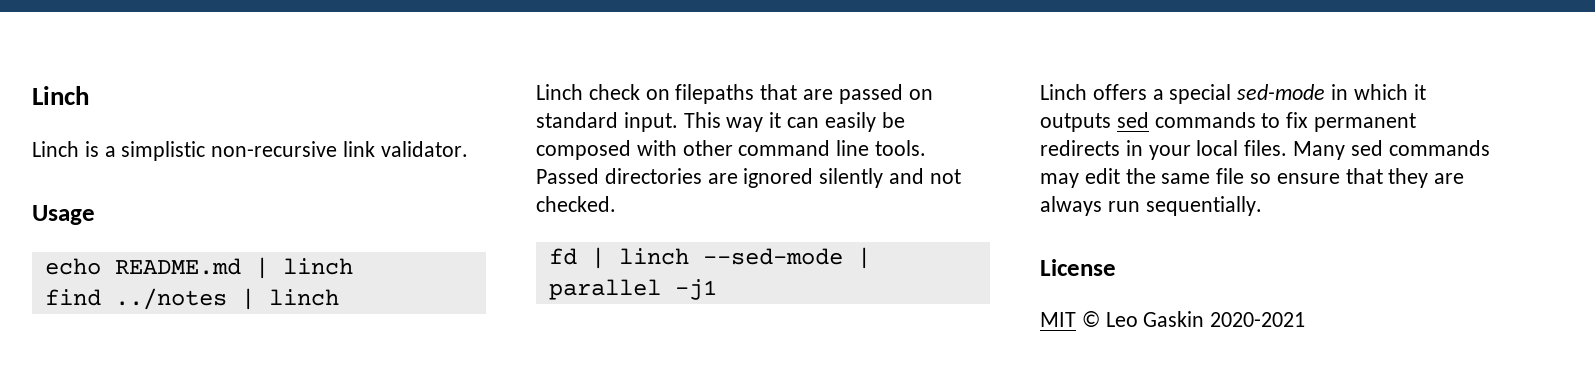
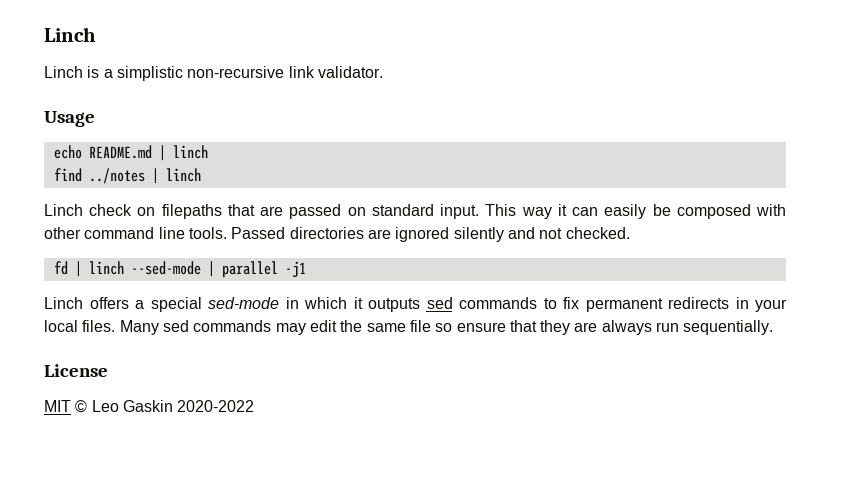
- MIT © Leo Gaskin 2020-2021
+ MIT © Leo Gaskin 2020-2022

